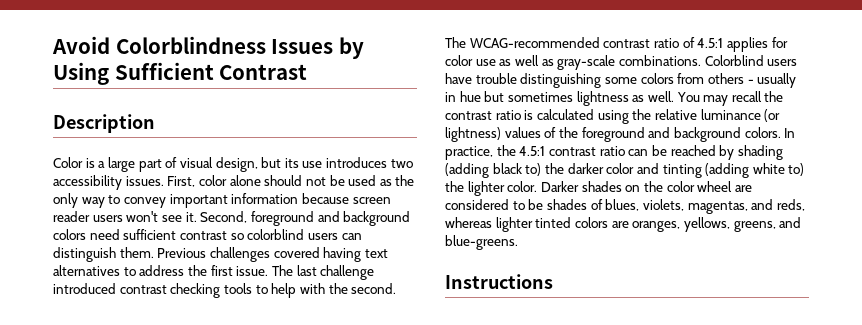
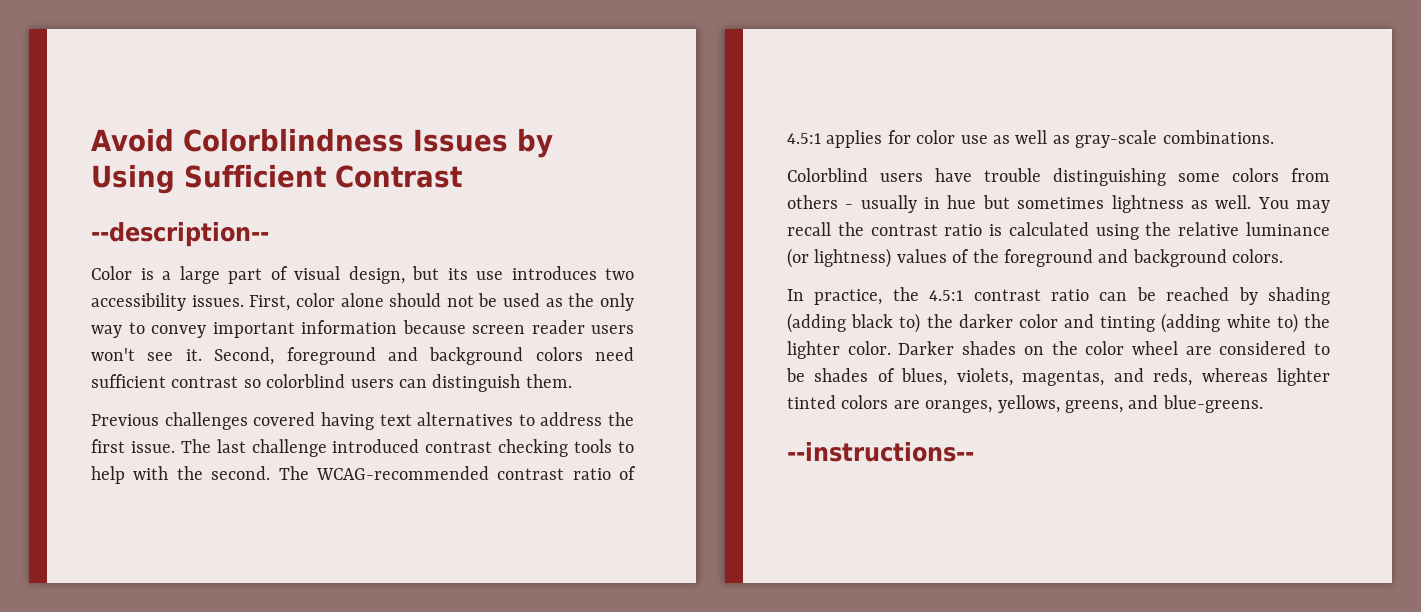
- Description
+ --description--
- Second, foreground and background colors need sufficient contrast so colorblind users can distinguish them. Previous challenges covered having text alternatives to address the first issue.
+ Second, foreground and background colors need sufficient contrast so colorblind users can distinguish them.
+ Previous challenges covered having text alternatives to address the first issue.
- The WCAG-recommended contrast ratio of 4.5:1 applies for color use as well as gray-scale combinations. Colorblind users have trouble distinguishing some colors from others - usually in hue but sometimes lightness as well.
+ The WCAG-recommended contrast ratio of 4.5:1 applies for color use as well as gray-scale combinations.
+ Colorblind users have trouble distinguishing some colors from others - usually in hue but sometimes lightness as well.
- You may recall the contrast ratio is calculated using the relative luminance (or lightness) values of the foreground and background colors. In practice, the 4.5:1 contrast ratio can be reached by shading (adding black to) the darker color and tinting (adding white to) the lighter color.
+ You may recall the contrast ratio is calculated using the relative luminance (or lightness) values of the foreground and background colors.
+ In practice, the 4.5:1 contrast ratio can be reached by shading (adding black to) the darker color and tinting (adding white to) the lighter color.
- Instructions
+ --instructions--

